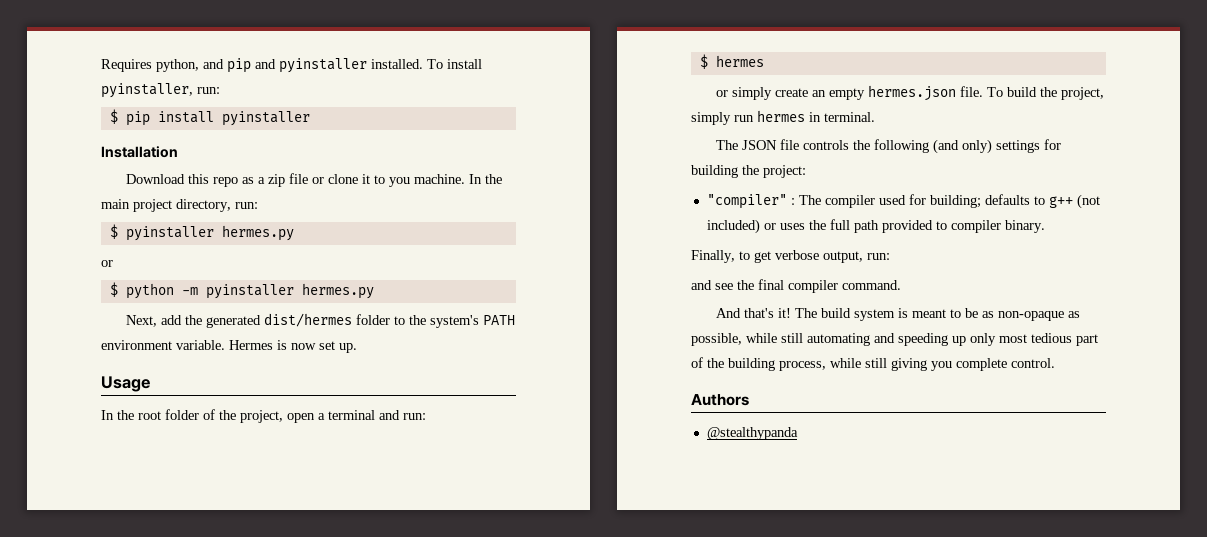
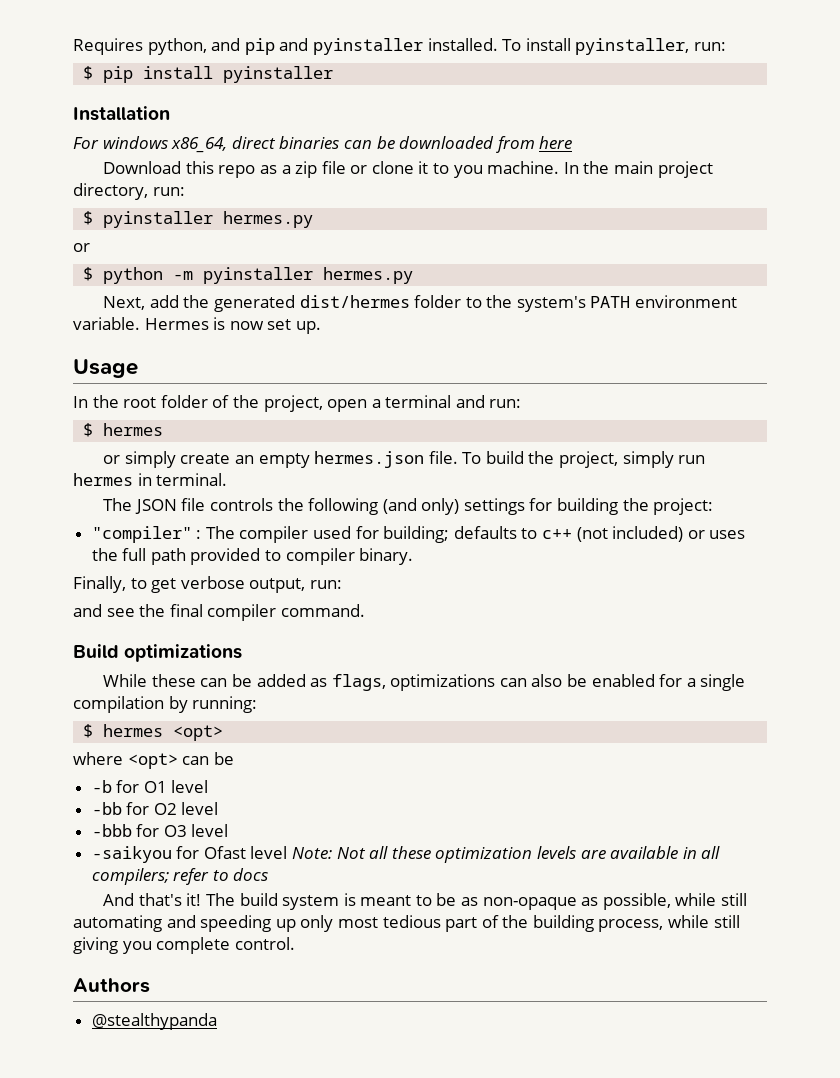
+ For windows x86_64, direct binaries can be downloaded from here
- "compiler" : The compiler used for building; defaults to g++ (not included) or uses the full path provided to compiler binary.
+ "compiler" : The compiler used for building; defaults to c++ (not included) or uses the full path provided to compiler binary.
+ Build optimizations
+ While these can be added as flags, optimizations can also be enabled for a single compilation by running:
+ $ hermes <opt>
+ where <opt> can be
+ -b for O1 level
+ -bb for O2 level
+ -bbb for O3 level
+ -saikyou for Ofast level Note: Not all these optimization levels are available in all compilers; refer to docs

